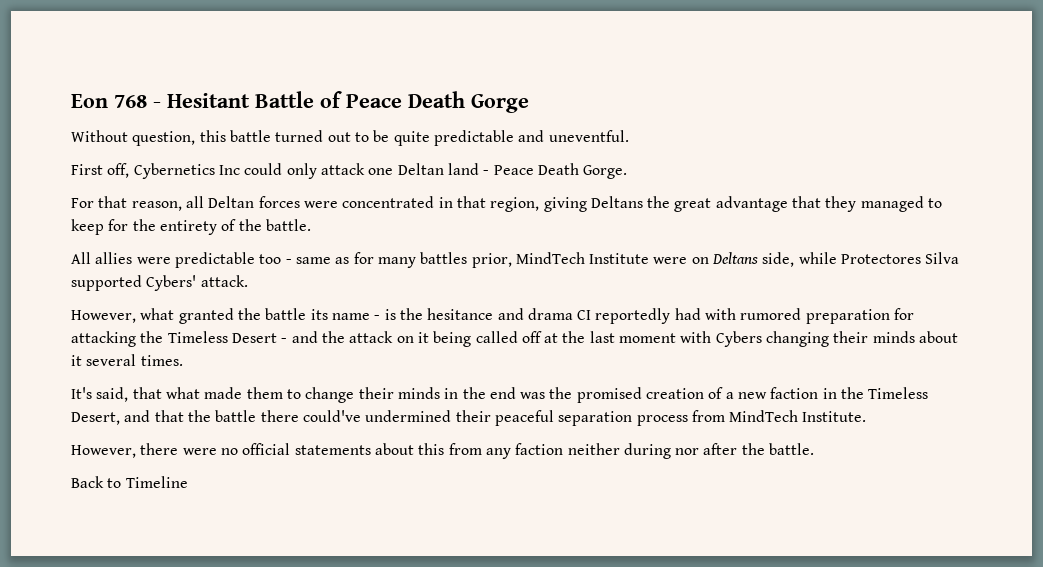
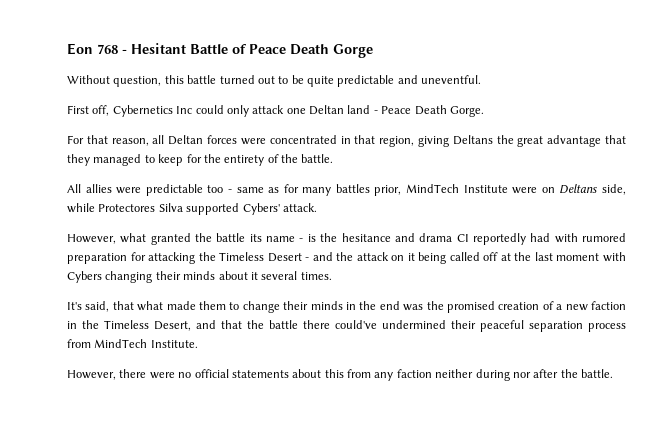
- Back to Timeline

